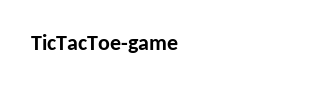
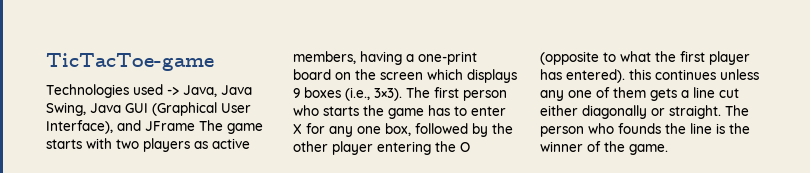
+ Technologies used -> Java, Java Swing, Java GUI (Graphical User Interface), and JFrame The game starts with two players as active members, having a one-print board on the screen which displays 9 boxes (i.e., 3×3). The first person who starts the game has to enter X for any one box, followed by the other player entering the O (opposite to what the first player has entered). this continues unless any one of them gets a line cut either diagonally or straight. The person who founds the line is the winner of the game.

